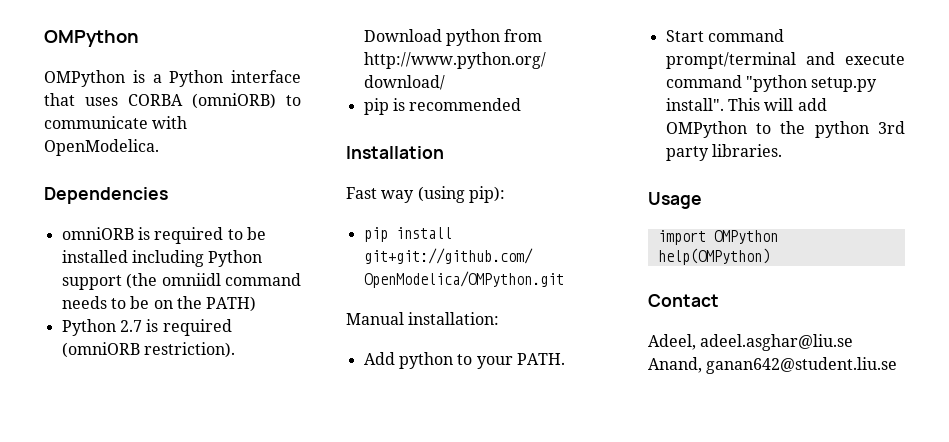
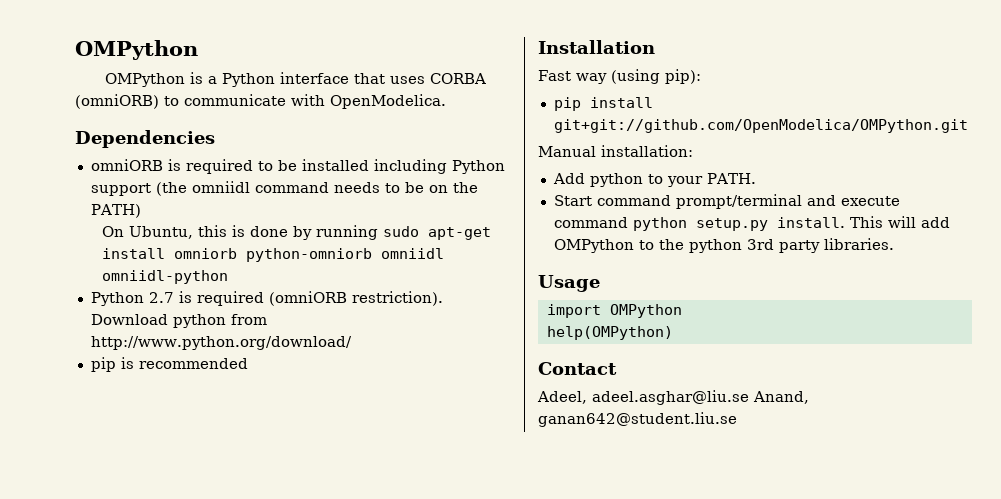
+ On Ubuntu, this is done by running sudo apt-get install omniorb python-omniorb omniidl omniidl-python
- Start command prompt/terminal and execute command "python setup.py install".
+ Start command prompt/terminal and execute command python setup.py install.

